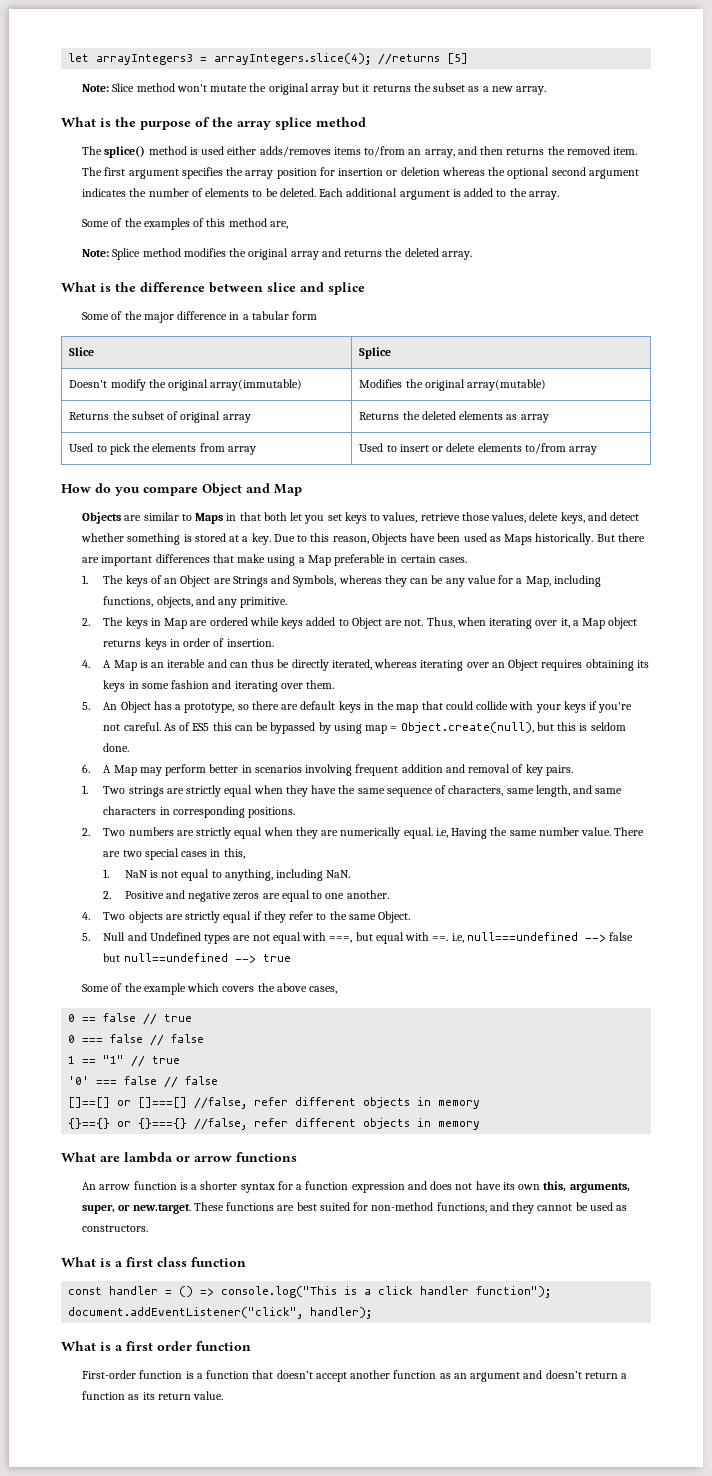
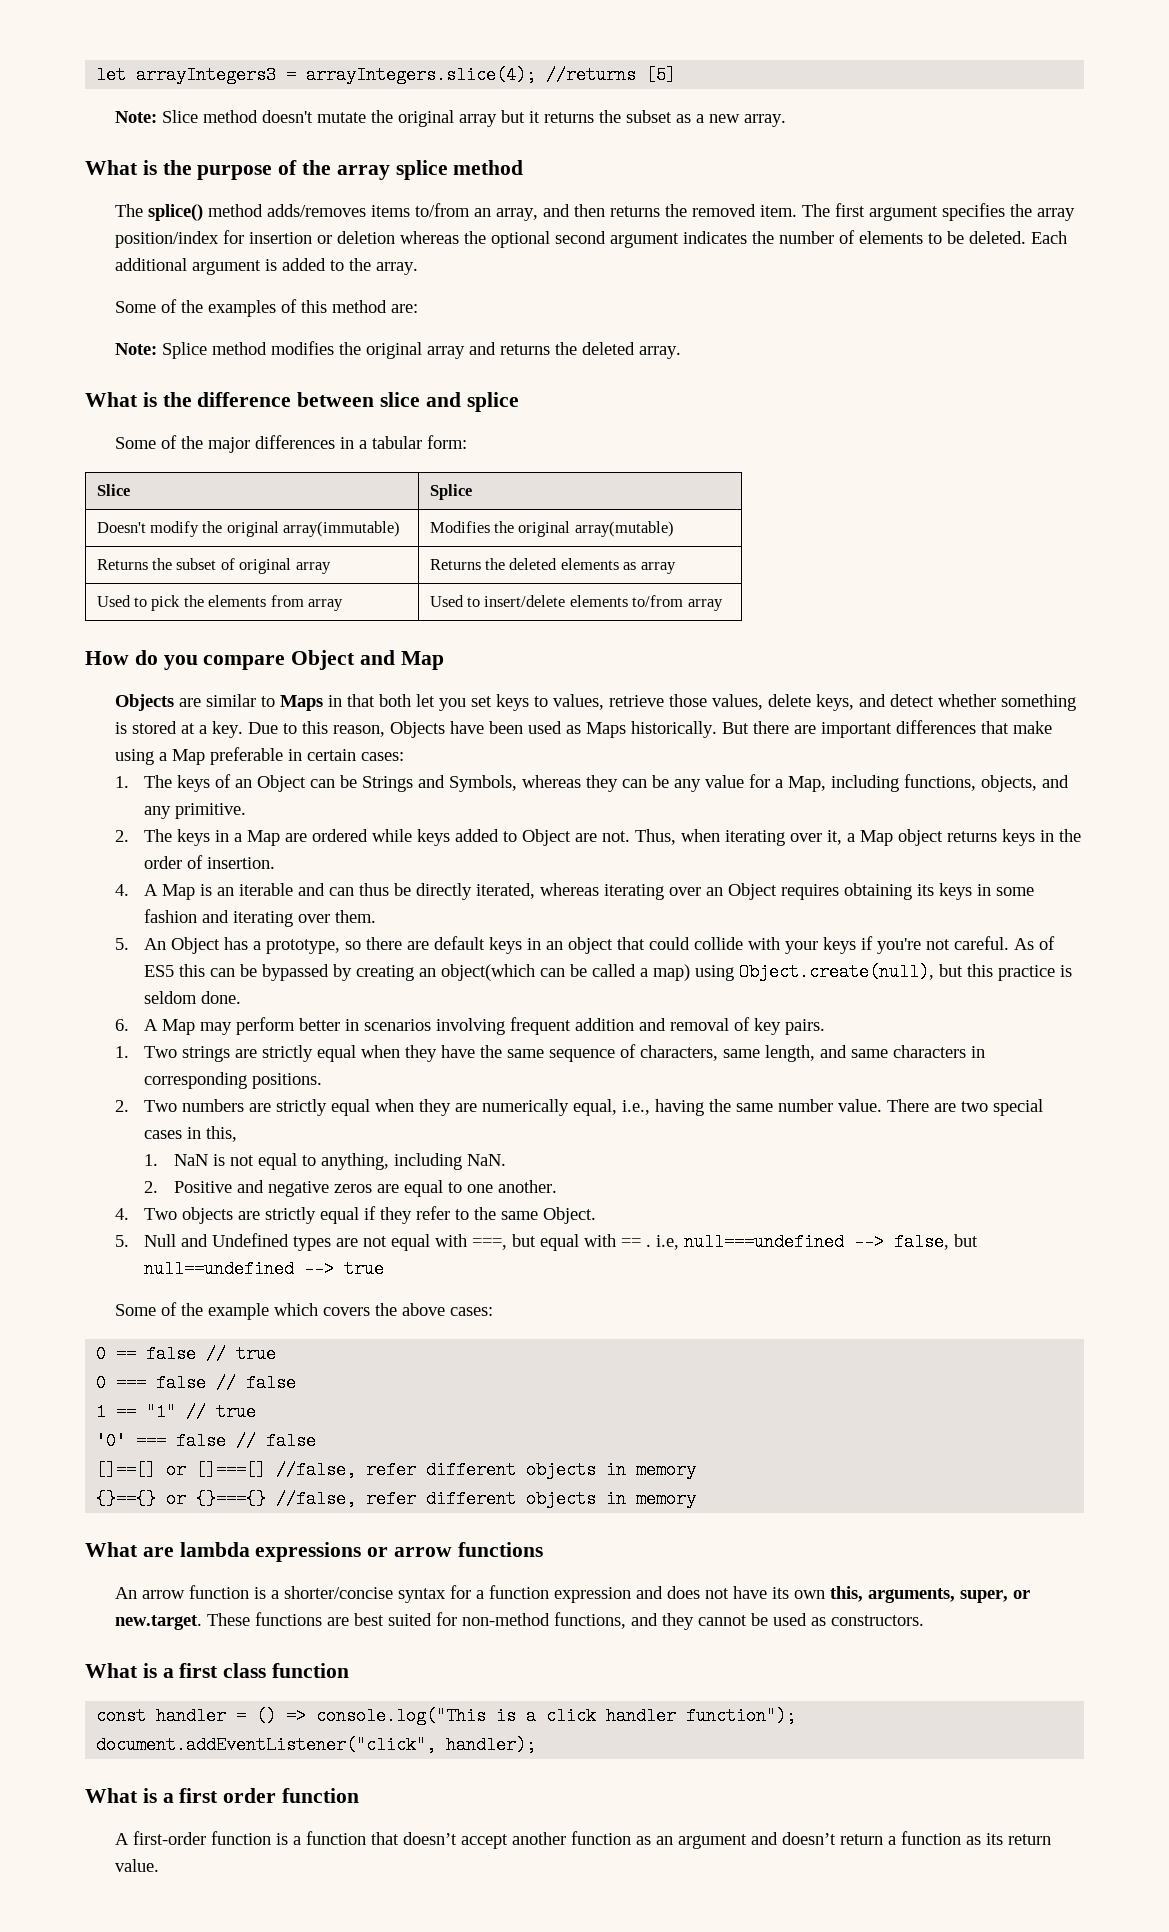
- Note: Slice method won't mutate the original array but it returns the subset as a new array.
+ Note: Slice method doesn't mutate the original array but it returns the subset as a new array.
- The splice() method is used either adds/removes items to/from an array, and then returns the removed item.
+ The splice() method adds/removes items to/from an array, and then returns the removed item.
- The first argument specifies the array position for insertion or deletion whereas the optional second argument indicates the number of elements to be deleted.
+ The first argument specifies the array position/index for insertion or deletion whereas the optional second argument indicates the number of elements to be deleted.
- Some of the examples of this method are,
+ Some of the examples of this method are:
- Some of the major difference in a tabular form
+ Some of the major differences in a tabular form:
- Used to pick the elements from array | Used to insert or delete elements to/from array
+ Used to pick the elements from array | Used to insert/delete elements to/from array
- But there are important differences that make using a Map preferable in certain cases.
+ But there are important differences that make using a Map preferable in certain cases:
- 1. The keys of an Object are Strings and Symbols, whereas they can be any value for a Map, including functions, objects, and any primitive.
+ 1. The keys of an Object can be Strings and Symbols, whereas they can be any value for a Map, including functions, objects, and any primitive.
- 2. The keys in Map are ordered while keys added to Object are not.
+ 2. The keys in a Map are ordered while keys added to Object are not.
- Thus, when iterating over it, a Map object returns keys in order of insertion.
+ Thus, when iterating over it, a Map object returns keys in the order of insertion.
- 5. An Object has a prototype, so there are default keys in the map that could collide with your keys if you're not careful.
+ 5. An Object has a prototype, so there are default keys in an object that could collide with your keys if you're not careful.
- As of ES5 this can be bypassed by using map = Object.create(null), but this is seldom done.
+ As of ES5 this can be bypassed by creating an object(which can be called a map) using Object.create(null), but this practice is seldom done.
- 2. Two numbers are strictly equal when they are numerically equal. i.e, Having the same number value.
+ 2. Two numbers are strictly equal when they are numerically equal, i.e., having the same number value.
- 5. Null and Undefined types are not equal with ===, but equal with ==. i.e, null===undefined --> false but null==undefined --> true
+ 5. Null and Undefined types are not equal with ===, but equal with == . i.e, null===undefined --> false, but null==undefined --> true
- Some of the example which covers the above cases,
+ Some of the example which covers the above cases:
- What are lambda or arrow functions
+ What are lambda expressions or arrow functions
- An arrow function is a shorter syntax for a function expression and does not have its own this, arguments, super, or new.target. These functions are best suited for non-method functions, and they cannot be used as constructors.
+ An arrow function is a shorter/concise syntax for a function expression and does not have its own this, arguments, super, or new.target. These functions are best suited for non-method functions, and they cannot be used as constructors.
- First-order function is a function that doesn’t accept another function as an argument and doesn’t return a function as its return value.
+ A first-order function is a function that doesn’t accept another function as an argument and doesn’t return a function as its return value.

